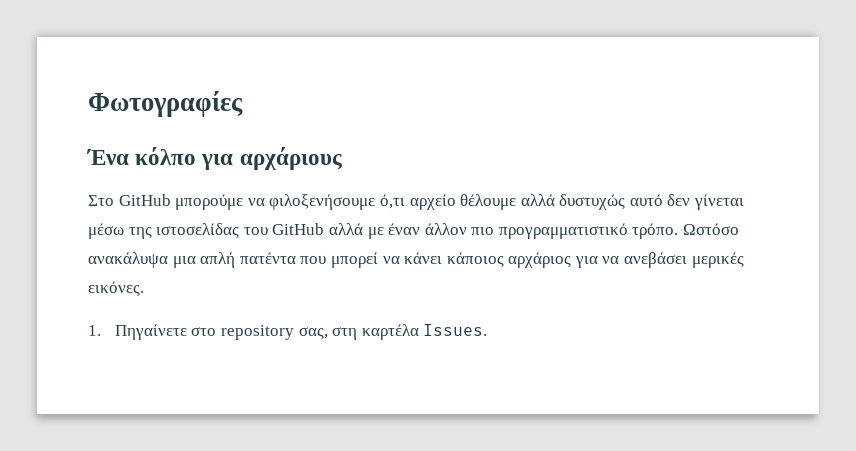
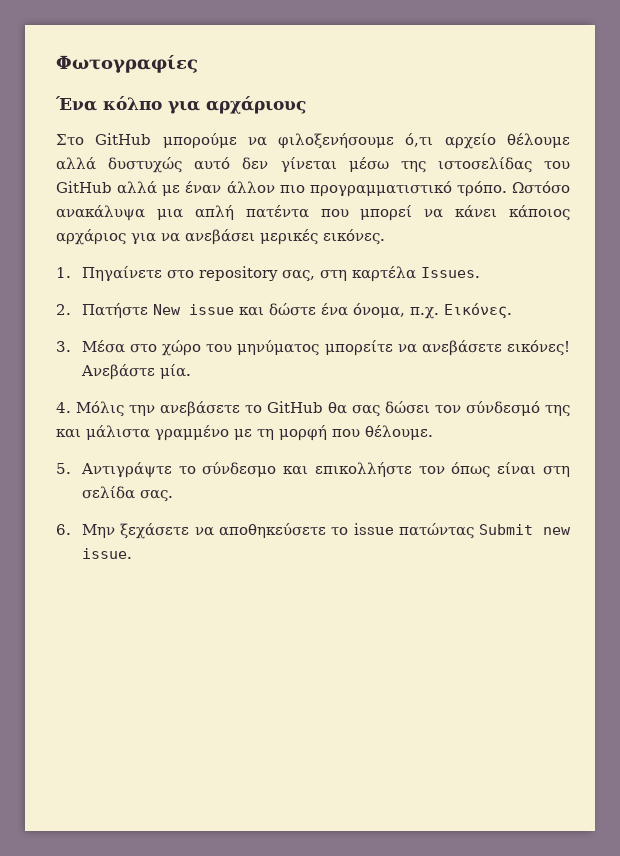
+ 2. Πατήστε New issue και δώστε ένα όνομα, π.χ. Εικόνες.
+ 3. Μέσα στο χώρο του μηνύματος μπορείτε να ανεβάσετε εικόνες! Ανεβάστε μία.
+ 4. Μόλις την ανεβάσετε το GitHub θα σας δώσει τον σύνδεσμό της και μάλιστα γραμμένο με τη μορφή που θέλουμε.
+ 5. Αντιγράψτε το σύνδεσμο και επικολλήστε τον όπως είναι στη σελίδα σας.
+ 6. Μην ξεχάσετε να αποθηκεύσετε το issue πατώντας Submit new issue.

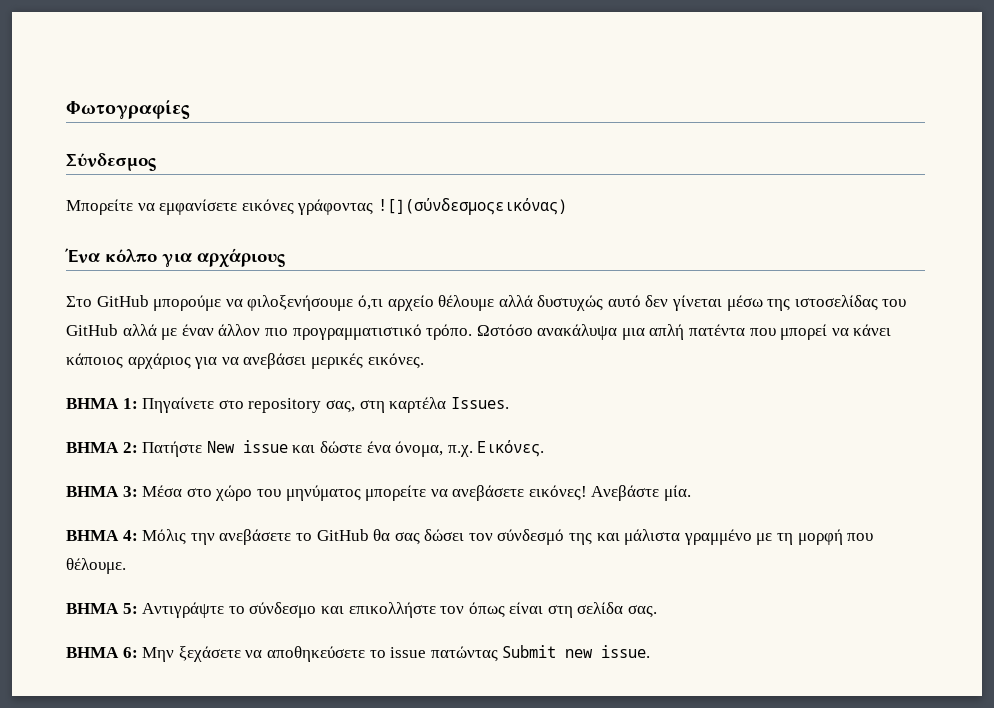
+ Σύνδεσμος
+ Μπορείτε να εμφανίσετε εικόνες γράφοντας ![](σύνδεσμοςεικόνας)
- 1. Πηγαίνετε στο repository σας, στη καρτέλα Issues.
+ ΒΗΜΑ 1: Πηγαίνετε στο repository σας, στη καρτέλα Issues.
- 2. Πατήστε New issue και δώστε ένα όνομα, π.χ. Εικόνες.
+ ΒΗΜΑ 2: Πατήστε New issue και δώστε ένα όνομα, π.χ. Εικόνες.
- 3. Μέσα στο χώρο του μηνύματος μπορείτε να ανεβάσετε εικόνες!
+ ΒΗΜΑ 3: Μέσα στο χώρο του μηνύματος μπορείτε να ανεβάσετε εικόνες!
- 4. Μόλις την ανεβάσετε το GitHub θα σας δώσει τον σύνδεσμό της και μάλιστα γραμμένο με τη μορφή που θέλουμε.
+ ΒΗΜΑ 4: Μόλις την ανεβάσετε το GitHub θα σας δώσει τον σύνδεσμό της και μάλιστα γραμμένο με τη μορφή που θέλουμε.
- 5. Αντιγράψτε το σύνδεσμο και επικολλήστε τον όπως είναι στη σελίδα σας.
+ ΒΗΜΑ 5: Αντιγράψτε το σύνδεσμο και επικολλήστε τον όπως είναι στη σελίδα σας.
- 6. Μην ξεχάσετε να αποθηκεύσετε το issue πατώντας Submit new issue.
+ ΒΗΜΑ 6: Μην ξεχάσετε να αποθηκεύσετε το issue πατώντας Submit new issue.

